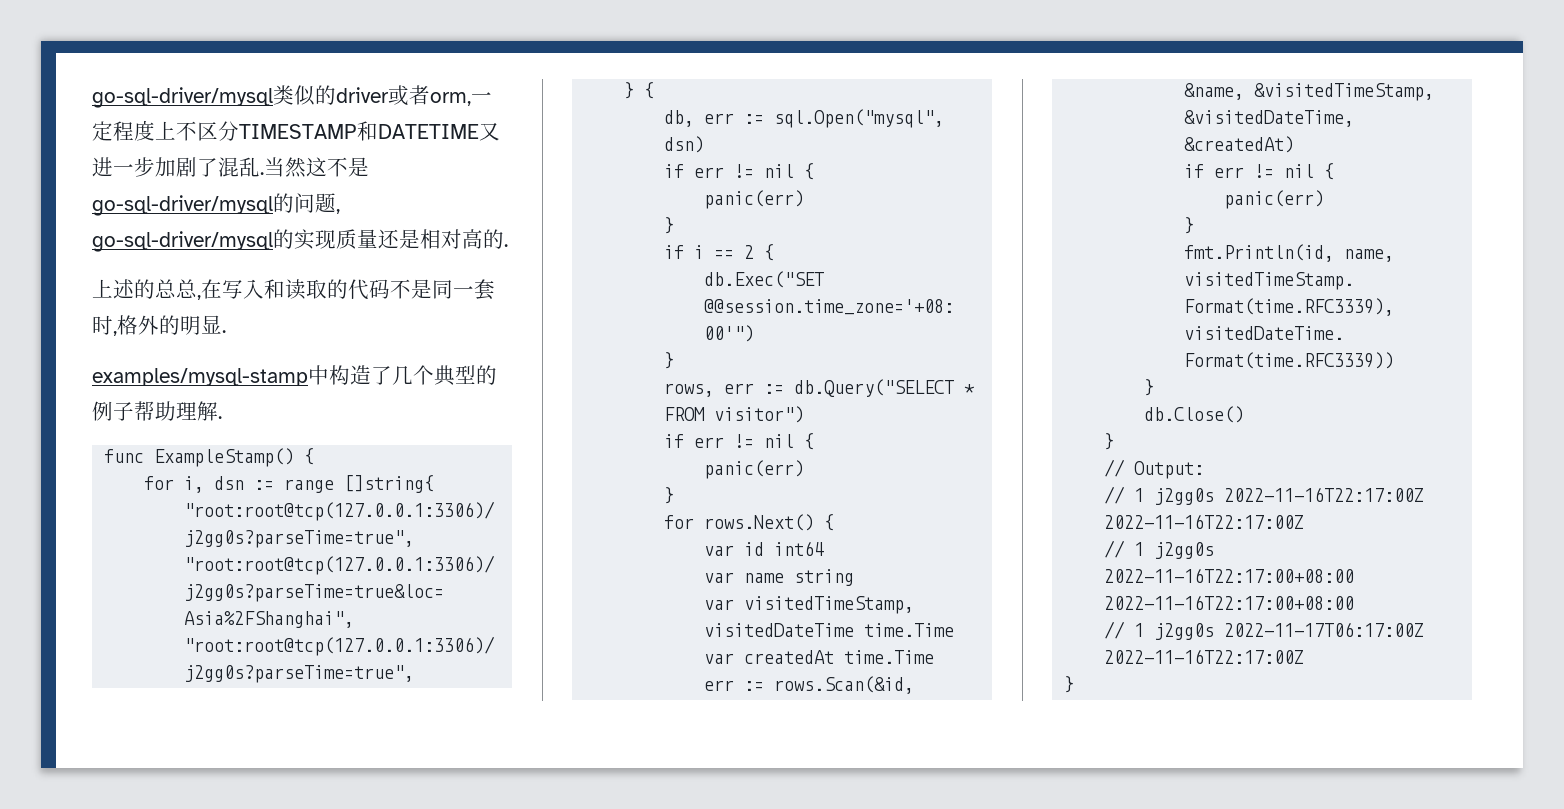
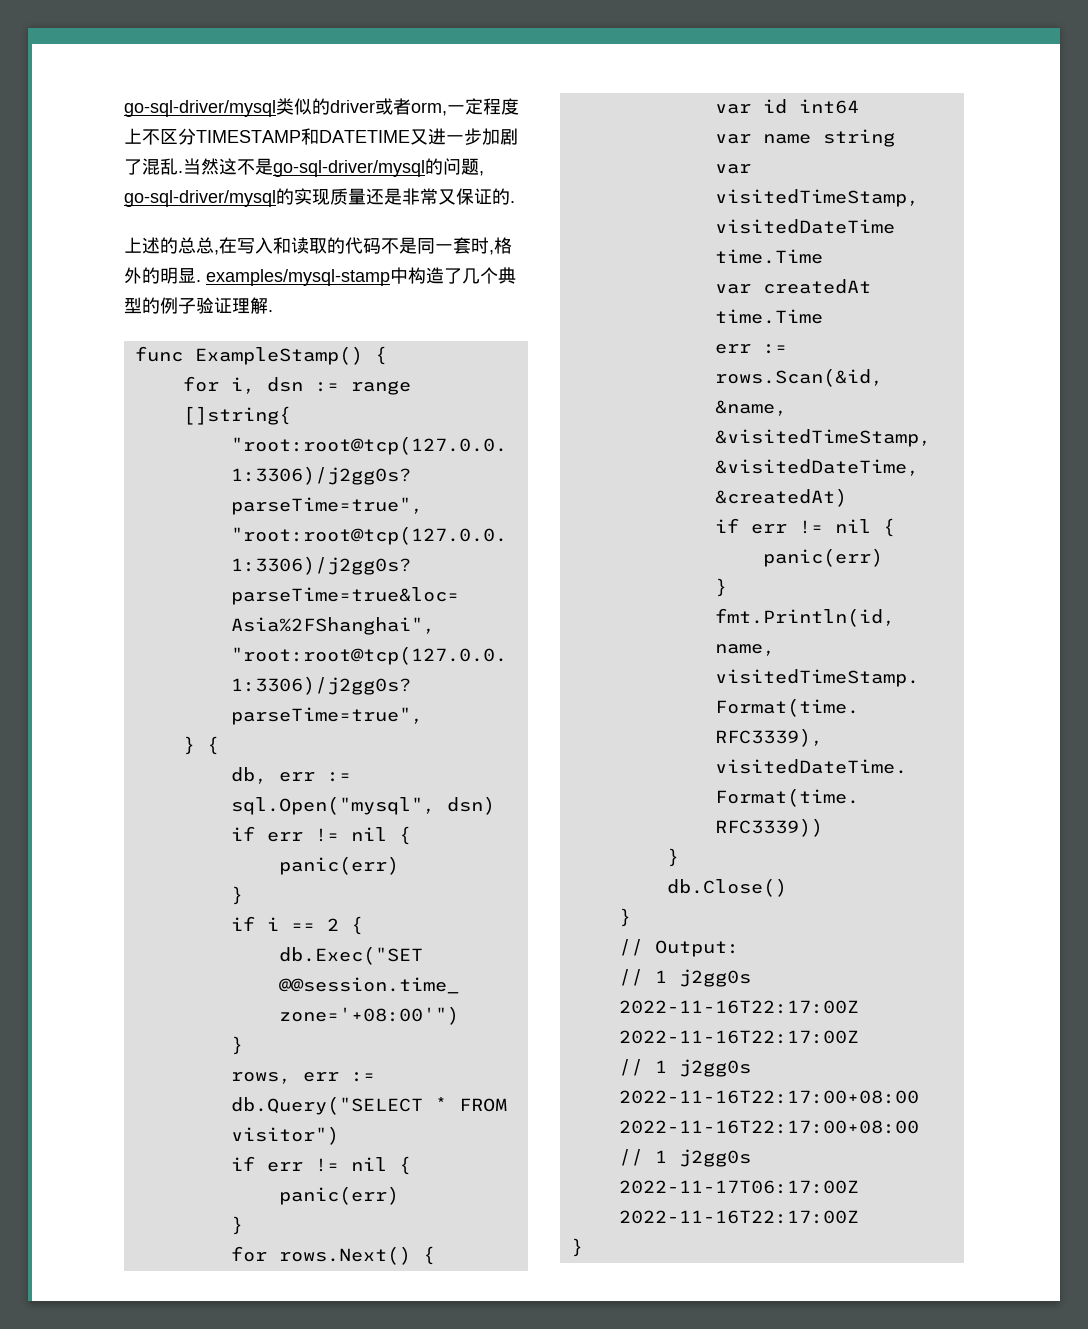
- 当然这不是go-sql-driver/mysql的问题, go-sql-driver/mysql的实现质量还是相对高的.
+ 当然这不是go-sql-driver/mysql的问题, go-sql-driver/mysql的实现质量还是非常又保证的.
- 上述的总总,在写入和读取的代码不是同一套时,格外的明显.
- examples/mysql-stamp中构造了几个典型的例子帮助理解.
+ 上述的总总,在写入和读取的代码不是同一套时,格外的明显. examples/mysql-stamp中构造了几个典型的例子验证理解.

